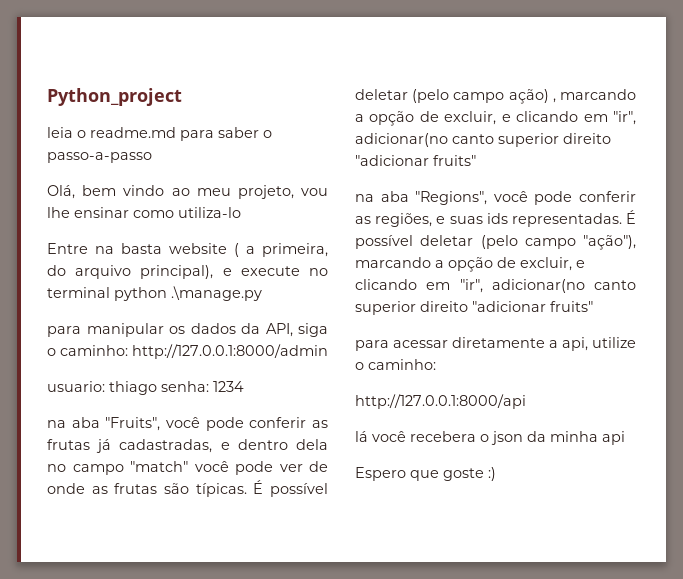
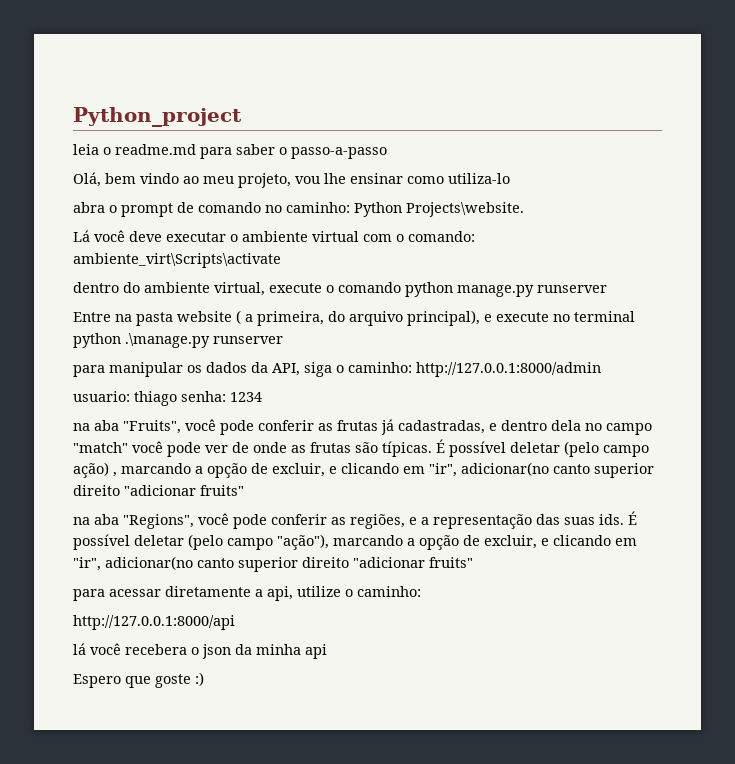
+ abra o prompt de comando no caminho: Python Projects\website.
+ Lá você deve executar o ambiente virtual com o comando: ambiente_virt\Scripts\activate
+ dentro do ambiente virtual, execute o comando python manage.py runserver
- Entre na basta website ( a primeira, do arquivo principal), e execute no terminal python .\manage.py
+ Entre na pasta website ( a primeira, do arquivo principal), e execute no terminal python .\manage.py runserver
- na aba "Regions", você pode conferir as regiões, e suas ids representadas.
+ na aba "Regions", você pode conferir as regiões, e a representação das suas ids.

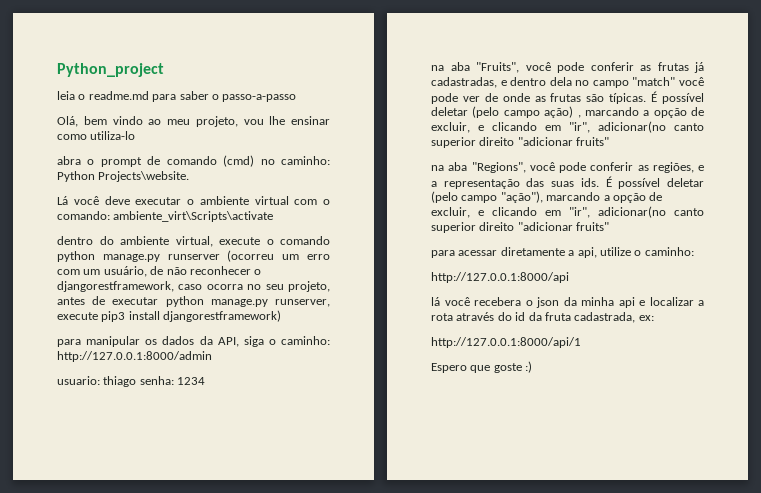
- abra o prompt de comando no caminho: Python Projects\website.
+ abra o prompt de comando (cmd) no caminho: Python Projects\website.
- dentro do ambiente virtual, execute o comando python manage.py runserver
- Entre na pasta website ( a primeira, do arquivo principal), e execute no terminal python .\manage.py runserver
+ dentro do ambiente virtual, execute o comando python manage.py runserver (ocorreu um erro com um usuário, de não reconhecer o djangorestframework, caso ocorra no seu projeto, antes de executar python manage.py runserver, execute pip3 install djangorestframework)
- lá você recebera o json da minha api
+ lá você recebera o json da minha api e localizar a rota através do id da fruta cadastrada, ex:
+ http://127.0.0.1:8000/api/1

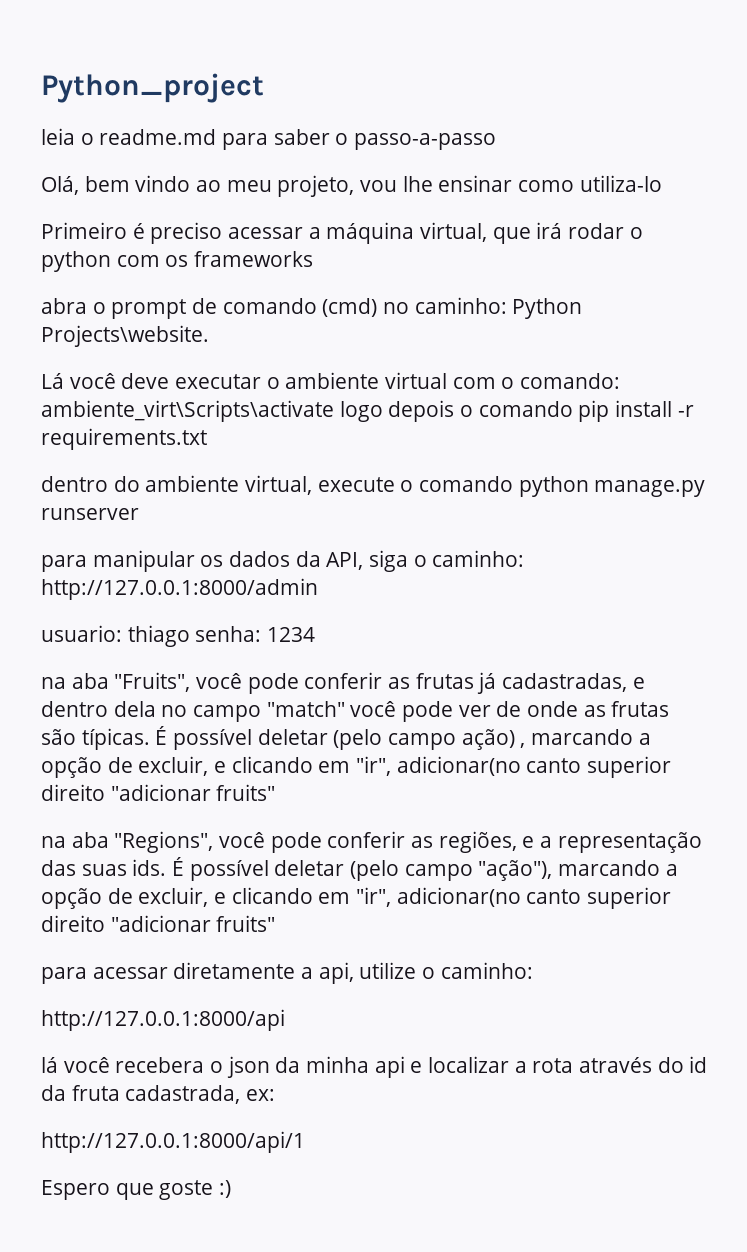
+ Primeiro é preciso acessar a máquina virtual, que irá rodar o python com os frameworks
- Lá você deve executar o ambiente virtual com o comando: ambiente_virt\Scripts\activate
+ Lá você deve executar o ambiente virtual com o comando: ambiente_virt\Scripts\activate logo depois o comando pip install -r requirements.txt
- dentro do ambiente virtual, execute o comando python manage.py runserver (ocorreu um erro com um usuário, de não reconhecer o djangorestframework, caso ocorra no seu projeto, antes de executar python manage.py runserver, execute pip3 install djangorestframework)
+ dentro do ambiente virtual, execute o comando python manage.py runserver

